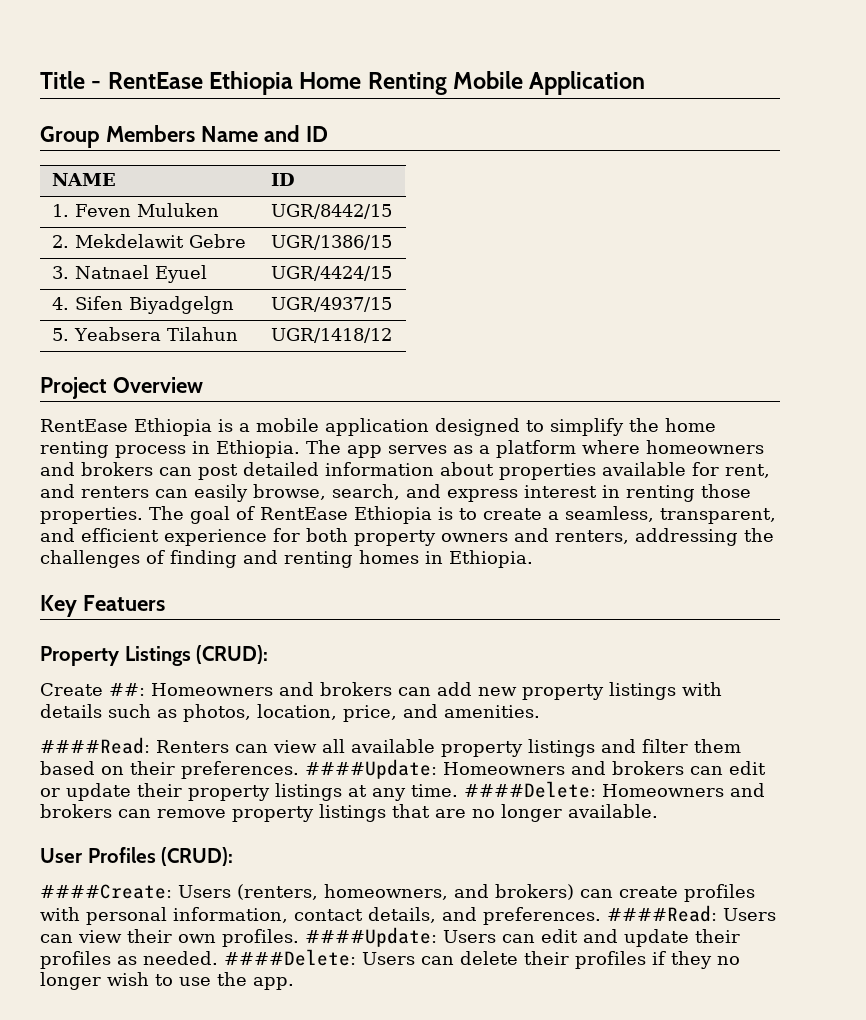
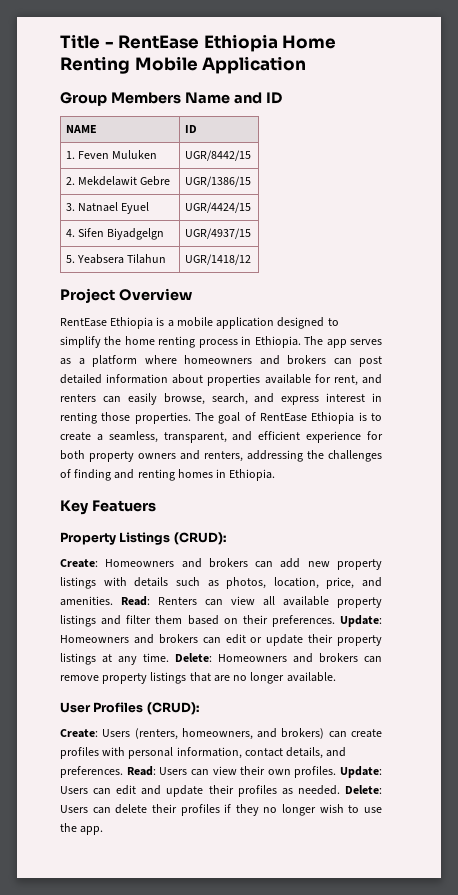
- Create ##: Homeowners and brokers can add new property listings with details such as photos, location, price, and amenities.
- ####Read: Renters can view all available property listings and filter them based on their preferences.
+ Create: Homeowners and brokers can add new property listings with details such as photos, location, price, and amenities. Read: Renters can view all available property listings and filter them based on their preferences.
- ####Update: Homeowners and brokers can edit or update their property listings at any time.
+ Update: Homeowners and brokers can edit or update their property listings at any time.
- ####Delete: Homeowners and brokers can remove property listings that are no longer available.
+ Delete: Homeowners and brokers can remove property listings that are no longer available.
- ####Create: Users (renters, homeowners, and brokers) can create profiles with personal information, contact details, and preferences.
+ Create: Users (renters, homeowners, and brokers) can create profiles with personal information, contact details, and preferences.
- ####Read: Users can view their own profiles.
+ Read: Users can view their own profiles.
- ####Update: Users can edit and update their profiles as needed.
+ Update: Users can edit and update their profiles as needed.
- ####Delete: Users can delete their profiles if they no longer wish to use the app.
+ Delete: Users can delete their profiles if they no longer wish to use the app.

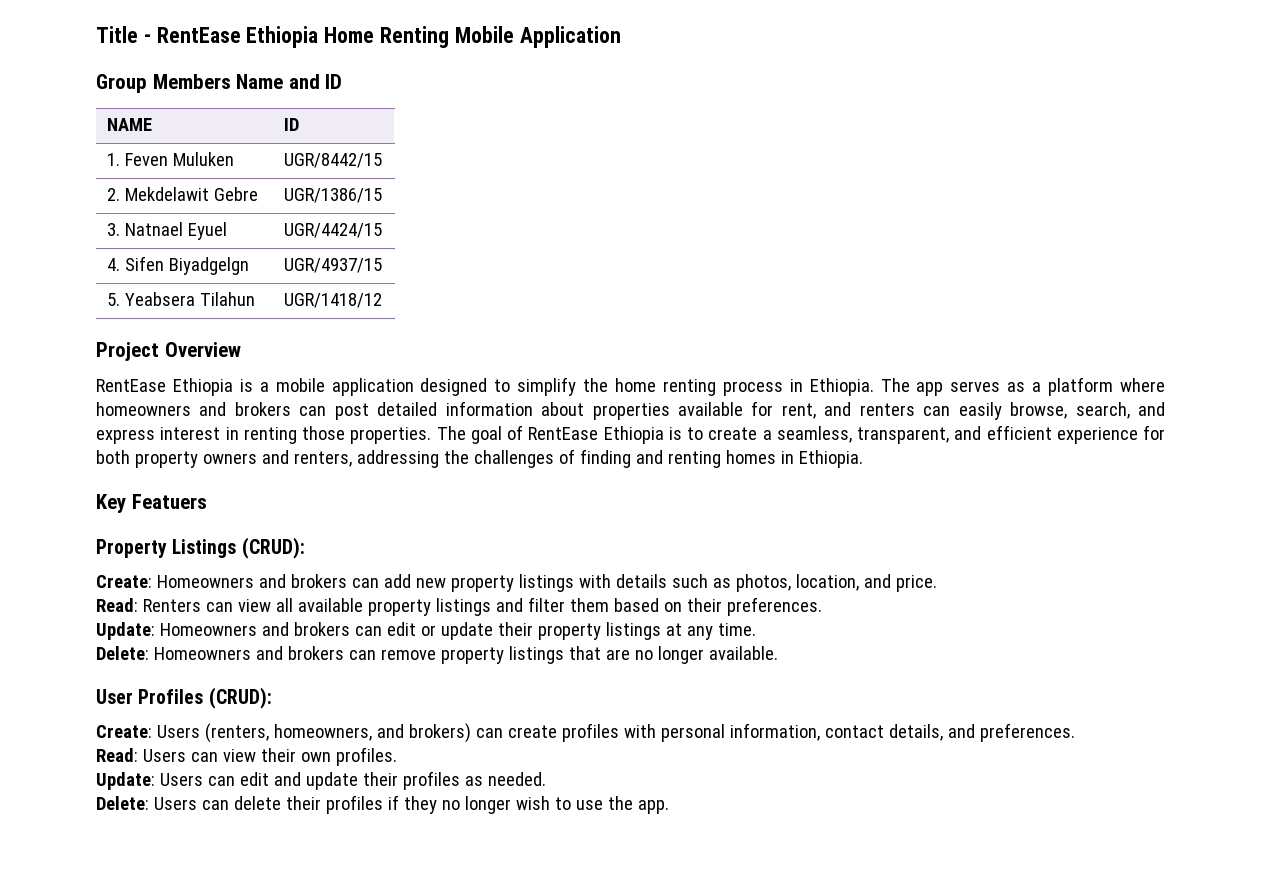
- Create: Homeowners and brokers can add new property listings with details such as photos, location, price, and amenities. Read: Renters can view all available property listings and filter them based on their preferences. Update: Homeowners and brokers can edit or update their property listings at any time. Delete: Homeowners and brokers can remove property listings that are no longer available.
+ Create: Homeowners and brokers can add new property listings with details such as photos, location, and price.
+ Read: Renters can view all available property listings and filter them based on their preferences.
+ Update: Homeowners and brokers can edit or update their property listings at any time.
+ Delete: Homeowners and brokers can remove property listings that are no longer available.
- Create: Users (renters, homeowners, and brokers) can create profiles with personal information, contact details, and preferences. Read: Users can view their own profiles. Update: Users can edit and update their profiles as needed. Delete: Users can delete their profiles if they no longer wish to use the app.
+ Create: Users (renters, homeowners, and brokers) can create profiles with personal information, contact details, and preferences.
+ Read: Users can view their own profiles.
+ Update: Users can edit and update their profiles as needed.
+ Delete: Users can delete their profiles if they no longer wish to use the app.

